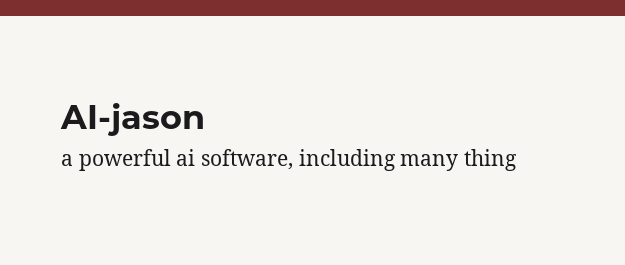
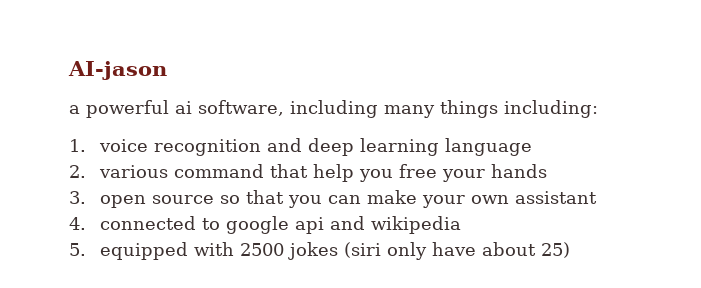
- a powerful ai software, including many thing
+ a powerful ai software, including many things including:
+ 1. voice recognition and deep learning language
+ 2. various command that help you free your hands
+ 3. open source so that you can make your own assistant
+ 4. connected to google api and wikipedia
+ 5. equipped with 2500 jokes (siri only have about 25)

